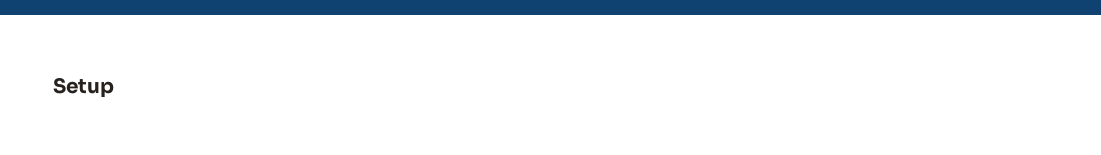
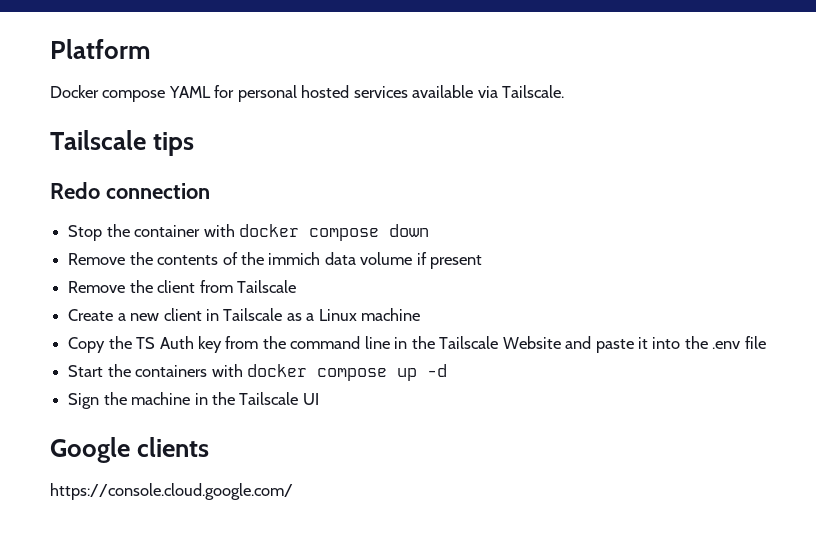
- Setup
+ Platform
+ Docker compose YAML for personal hosted services available via Tailscale.
+ Tailscale tips
+ Redo connection
+ Stop the container with docker compose down
+ Remove the contents of the immich data volume if present
+ Remove the client from Tailscale
+ Create a new client in Tailscale as a Linux machine
+ Copy the TS Auth key from the command line in the Tailscale Website and paste it into the .env file
+ Start the containers with docker compose up -d
+ Sign the machine in the Tailscale UI
+ Google clients
+ https://console.cloud.google.com/

